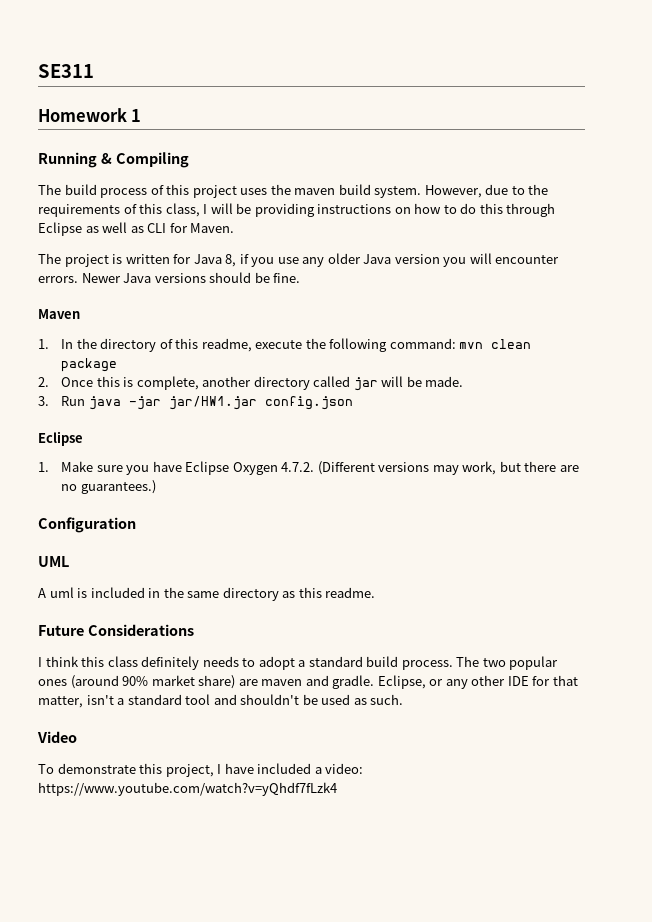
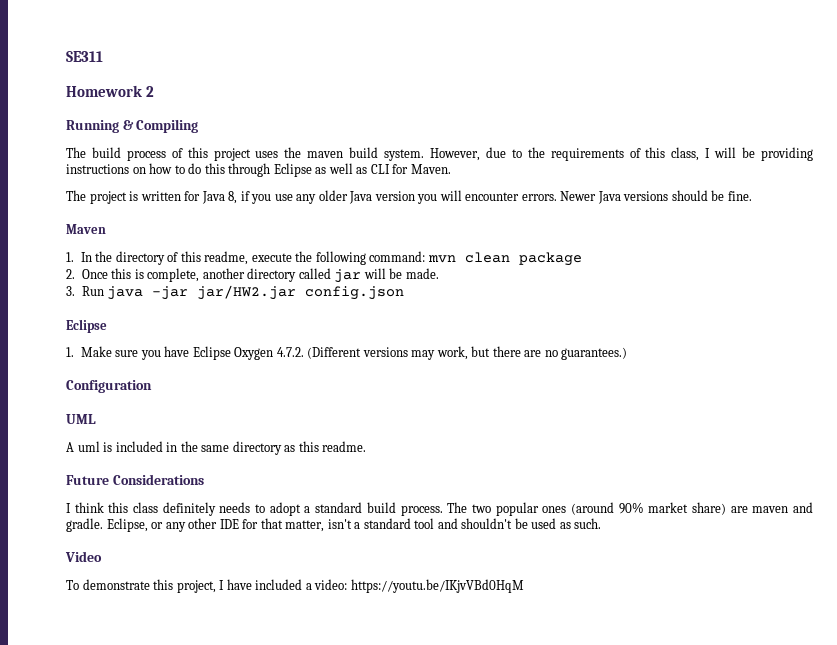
- Homework 1
+ Homework 2
- 3. Run java -jar jar/HW1.jar config.json
+ 3. Run java -jar jar/HW2.jar config.json
- To demonstrate this project, I have included a video: https://www.youtube.com/watch?v=yQhdf7fLzk4
+ To demonstrate this project, I have included a video: https://youtu.be/IKjvVBd0HqM

